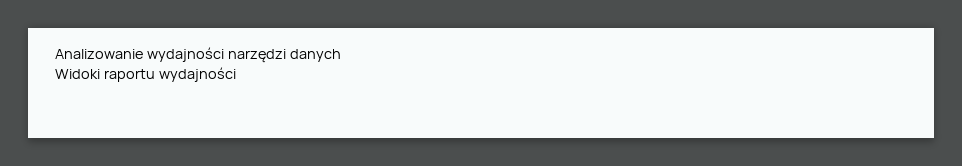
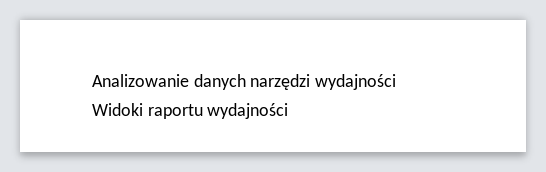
- Analizowanie wydajności narzędzi danych
+ Analizowanie danych narzędzi wydajności

